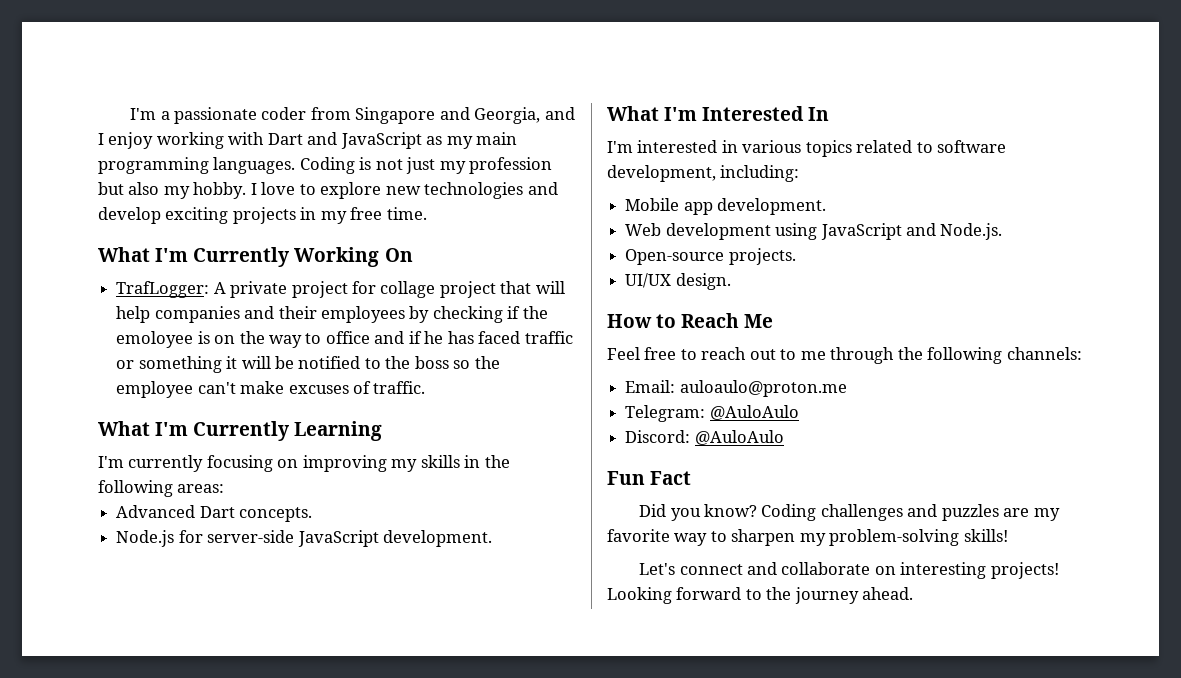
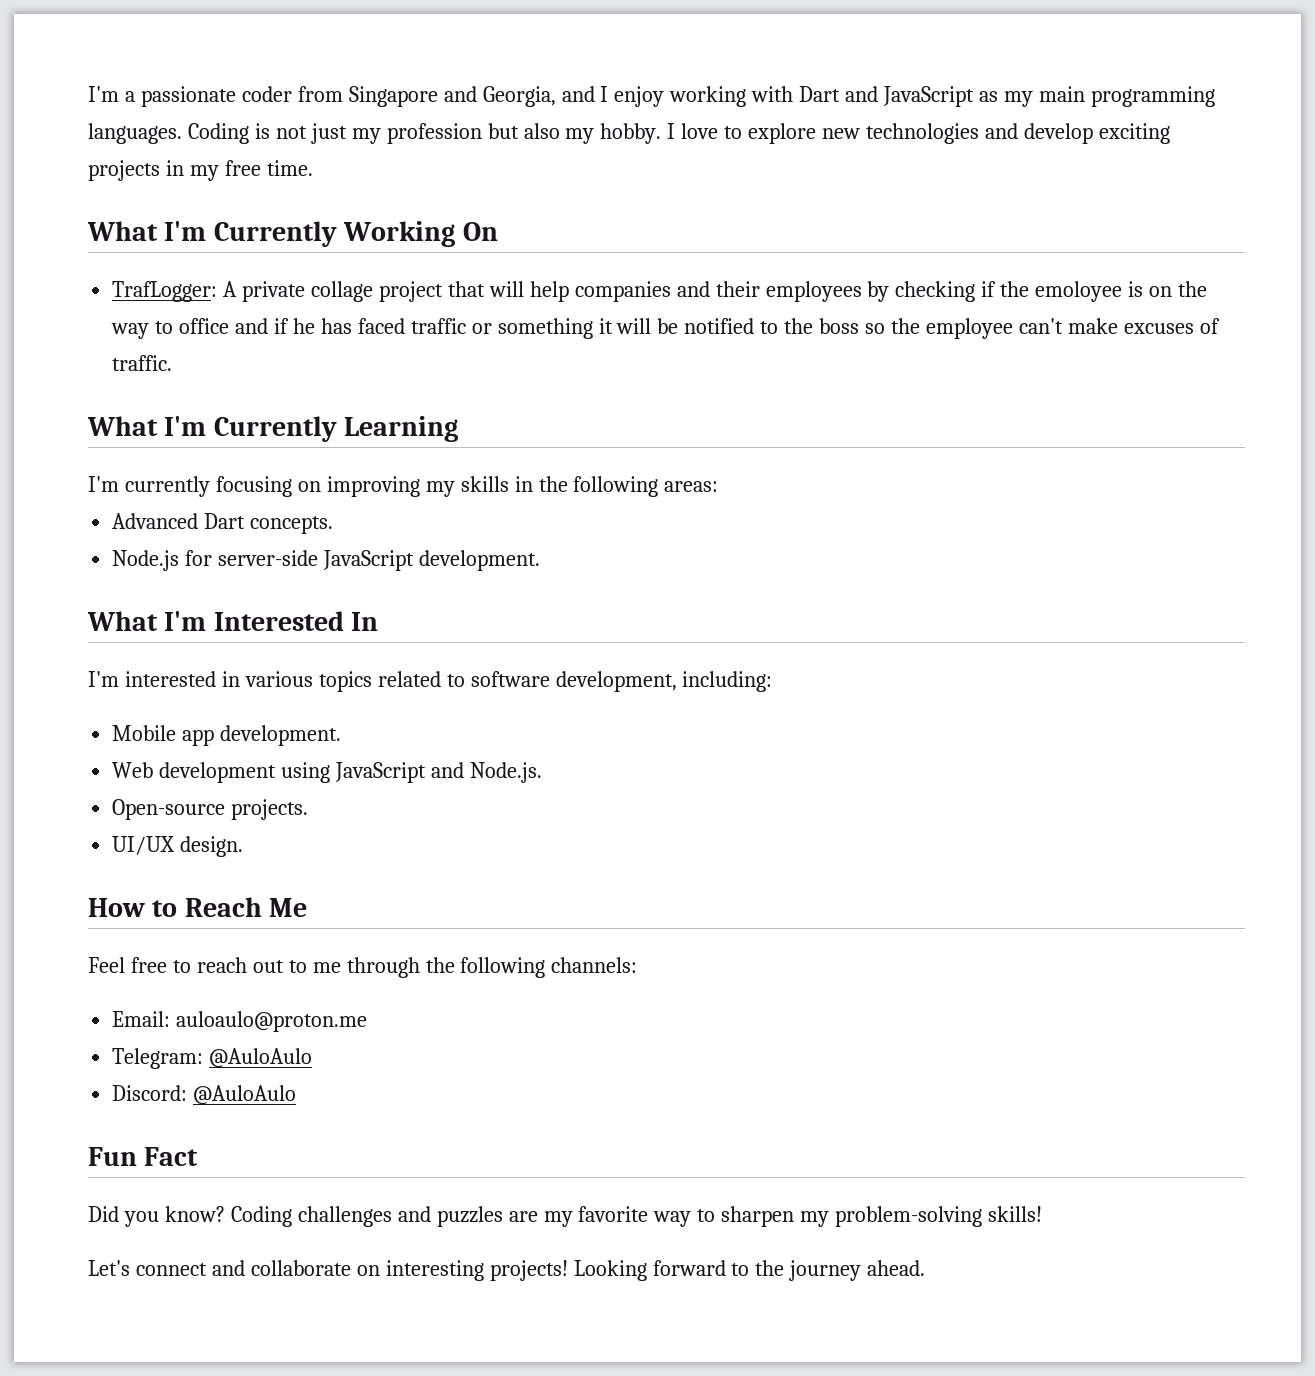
- TrafLogger: A private project for collage project that will help companies and their employees by checking if the emoloyee is on the way to office and if he has faced traffic or something it will be notified to the boss so the employee can't make excuses of traffic.
+ TrafLogger: A private collage project that will help companies and their employees by checking if the emoloyee is on the way to office and if he has faced traffic or something it will be notified to the boss so the employee can't make excuses of traffic.

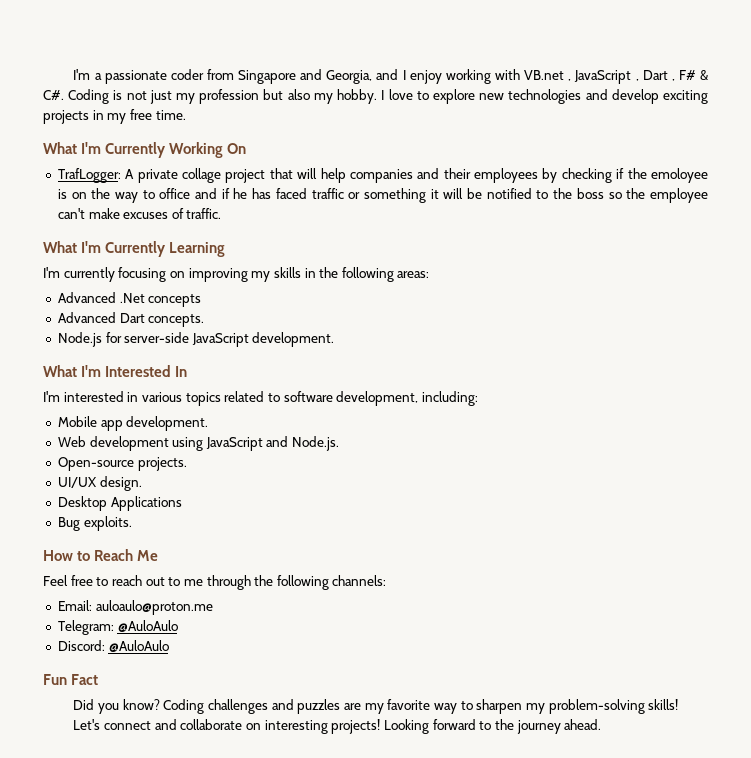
- I'm a passionate coder from Singapore and Georgia, and I enjoy working with Dart and JavaScript as my main programming languages. Coding is not just my profession but also my hobby.
+ I'm a passionate coder from Singapore and Georgia, and I enjoy working with VB.net , JavaScript , Dart , F# & C#. Coding is not just my profession but also my hobby.
+ Advanced .Net concepts
+ Desktop Applications
+ Bug exploits.

